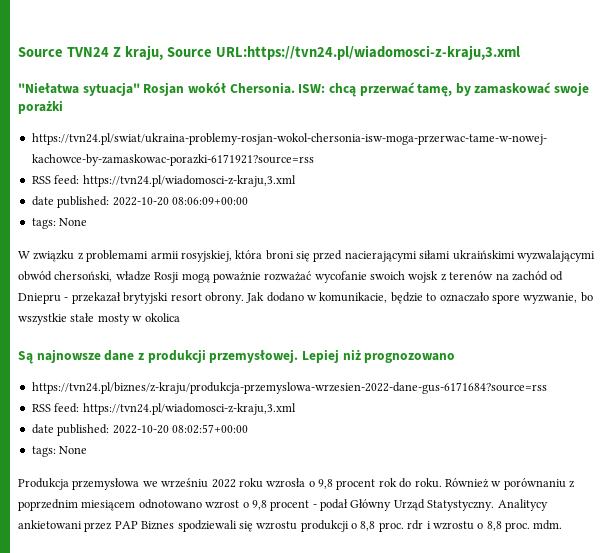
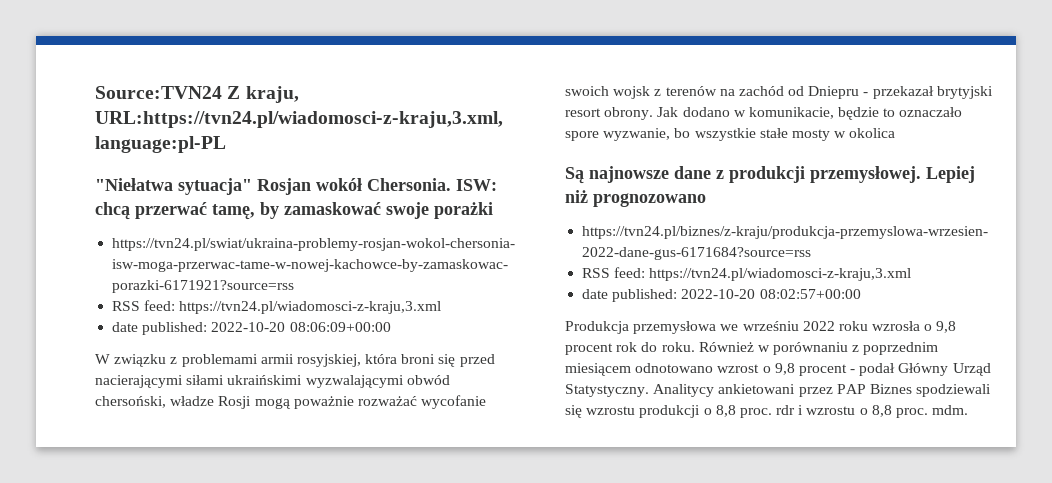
- Source TVN24 Z kraju, Source URL:https://tvn24.pl/wiadomosci-z-kraju,3.xml
+ Source:TVN24 Z kraju, URL:https://tvn24.pl/wiadomosci-z-kraju,3.xml, language:pl-PL
  date published: 2022-10-20 08:06:09+00:00
- tags: None
  date published: 2022-10-20 08:02:57+00:00
- tags: None

